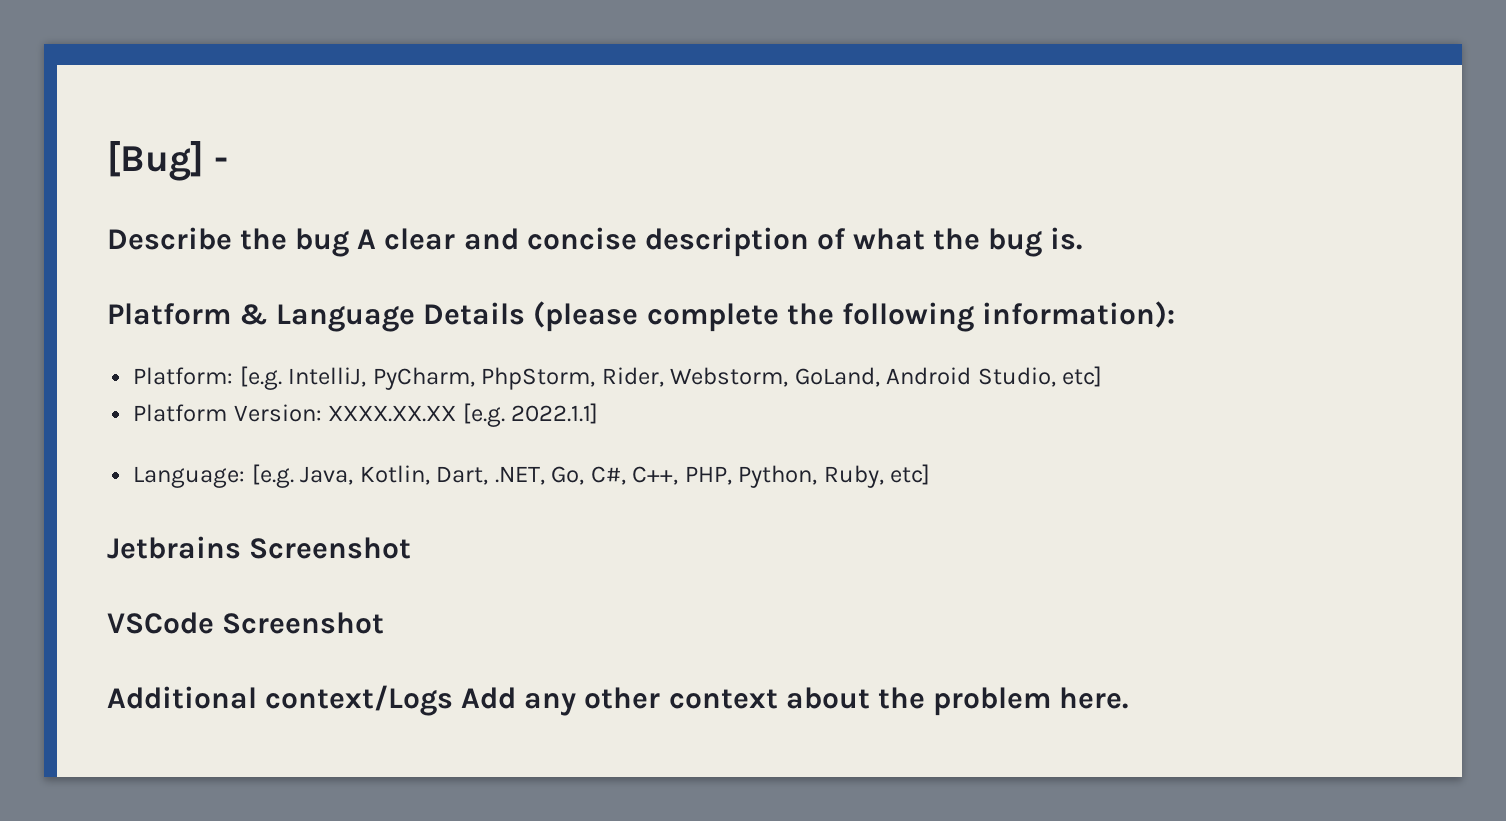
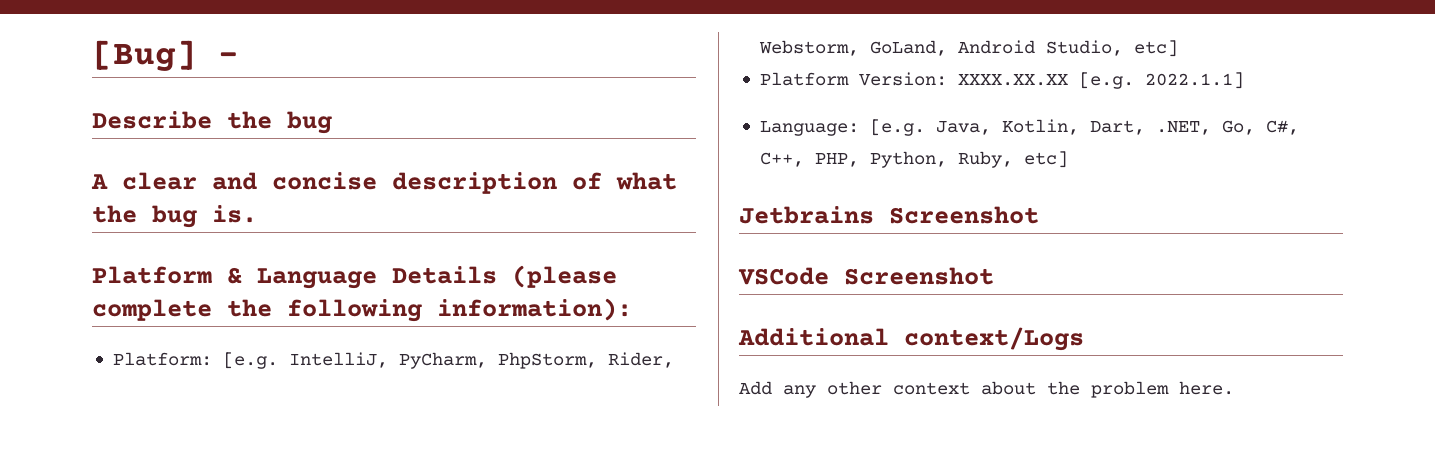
- Describe the bug A clear and concise description of what the bug is.
+ Describe the bug
+ A clear and concise description of what the bug is.
- Additional context/Logs Add any other context about the problem here.
+ Additional context/Logs
+ Add any other context about the problem here.

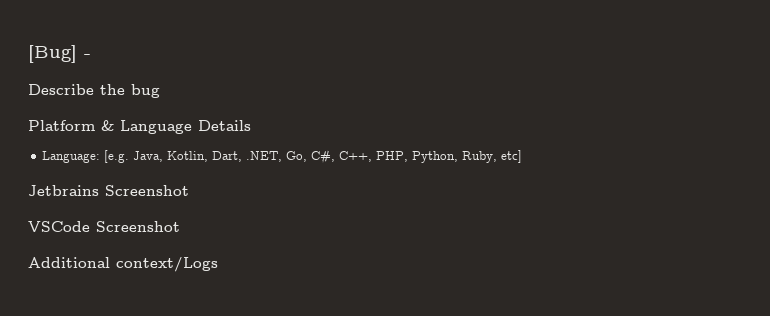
- A clear and concise description of what the bug is.
- Platform & Language Details (please complete the following information):
- Platform: [e.g. IntelliJ, PyCharm, PhpStorm, Rider, Webstorm, GoLand, Android Studio, etc]
- Platform Version: XXXX.XX.XX [e.g. 2022.1.1]
+ Platform & Language Details
- Add any other context about the problem here.

